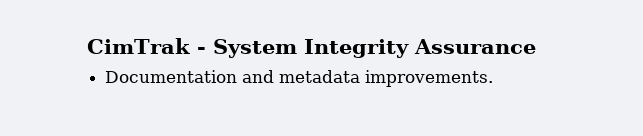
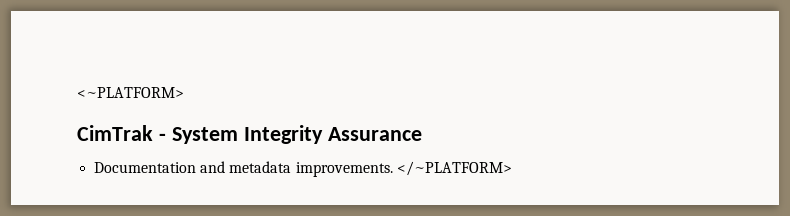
+ <~PLATFORM>
+ </~PLATFORM>

